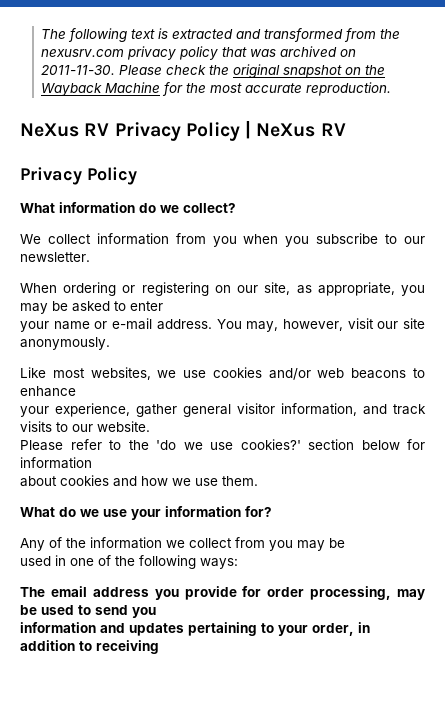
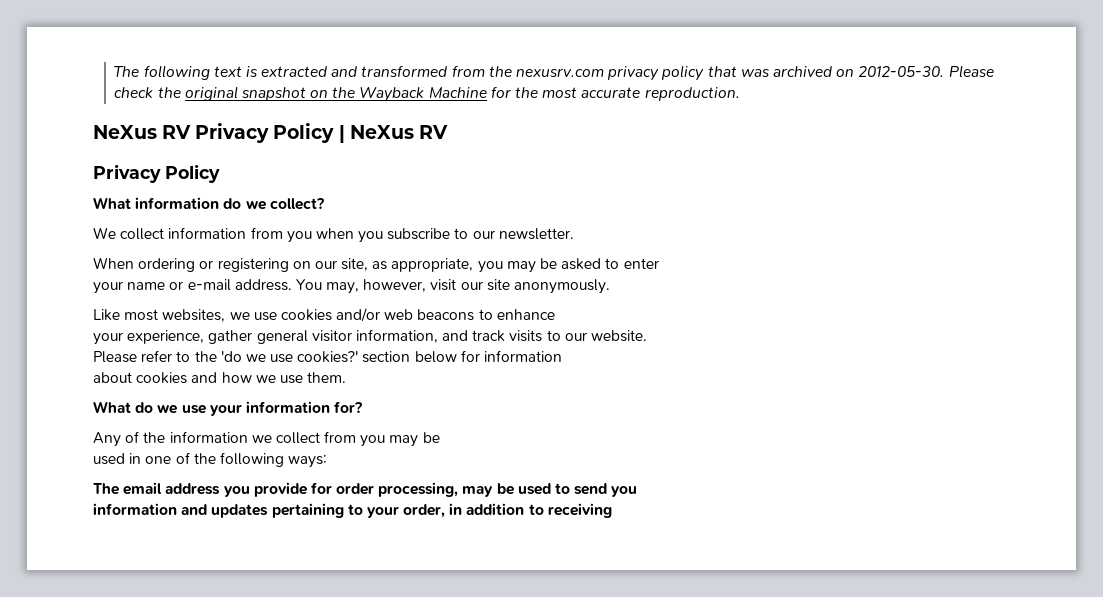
- The following text is extracted and transformed from the nexusrv.com privacy policy that was archived on 2011-11-30.
+ The following text is extracted and transformed from the nexusrv.com privacy policy that was archived on 2012-05-30.

